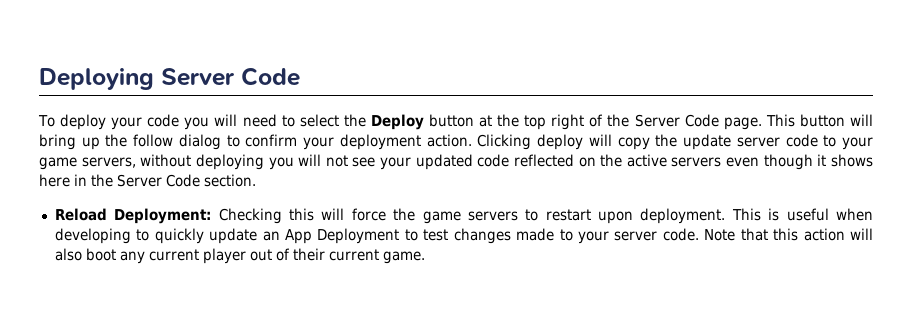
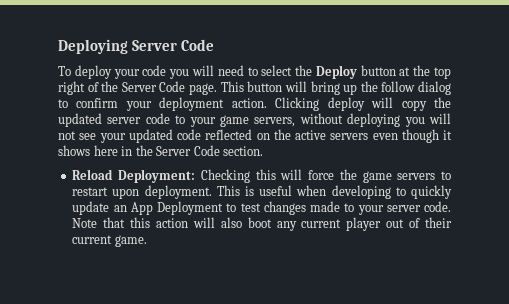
- Clicking deploy will copy the update server code to your game servers, without deploying you will not see your updated code reflected on the active servers even though it shows here in the Server Code section.
+ Clicking deploy will copy the updated server code to your game servers, without deploying you will not see your updated code reflected on the active servers even though it shows here in the Server Code section.

